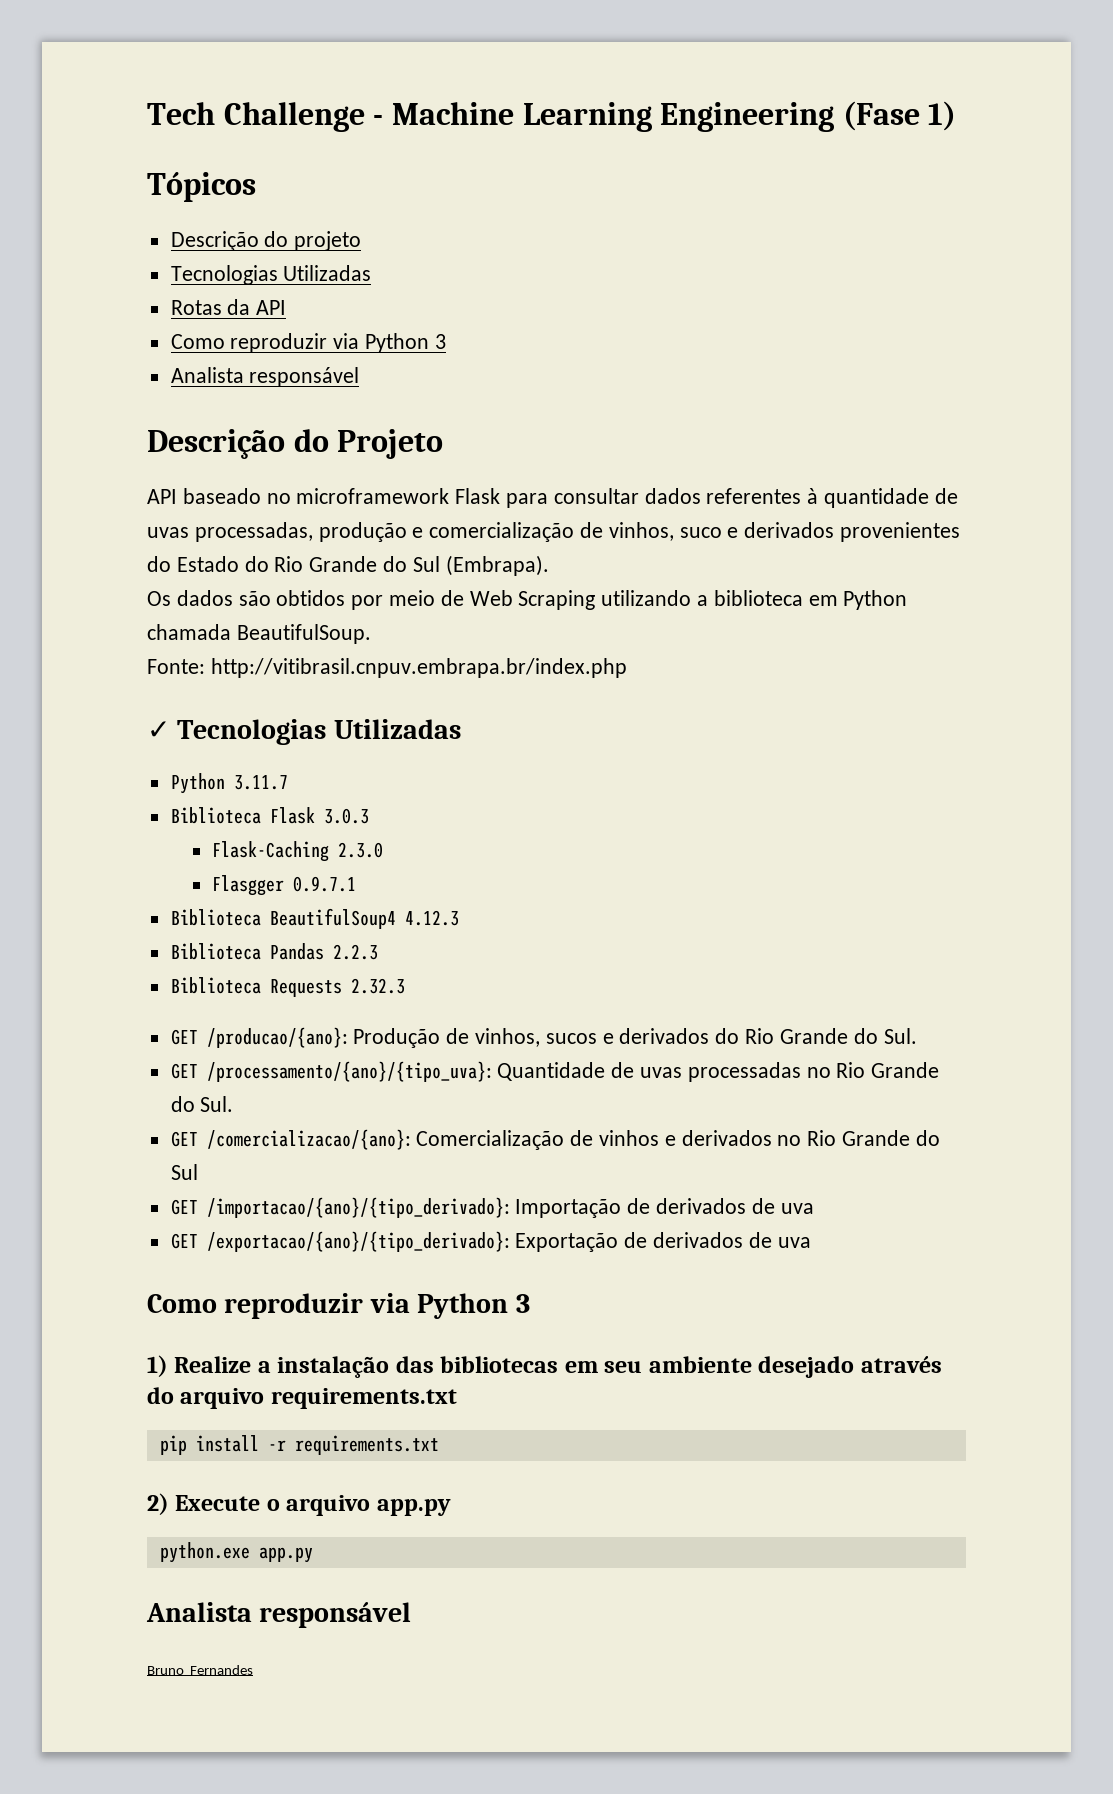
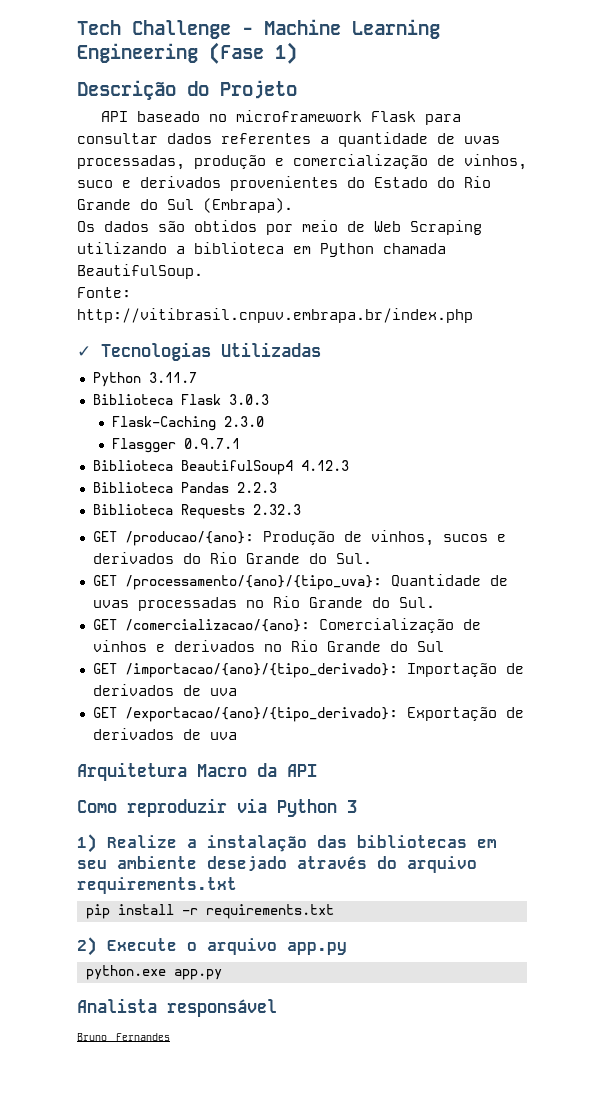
- Tópicos
- Descrição do projeto
- Tecnologias Utilizadas
- Rotas da API
- Como reproduzir via Python 3
- Analista responsável
- API baseado no microframework Flask para consultar dados referentes à quantidade de uvas processadas, produção e comercialização de vinhos, suco e derivados provenientes do Estado do Rio Grande do Sul (Embrapa).
+ API baseado no microframework Flask para consultar dados referentes a quantidade de uvas processadas, produção e comercialização de vinhos, suco e derivados provenientes do Estado do Rio Grande do Sul (Embrapa).
+ Arquitetura Macro da API

